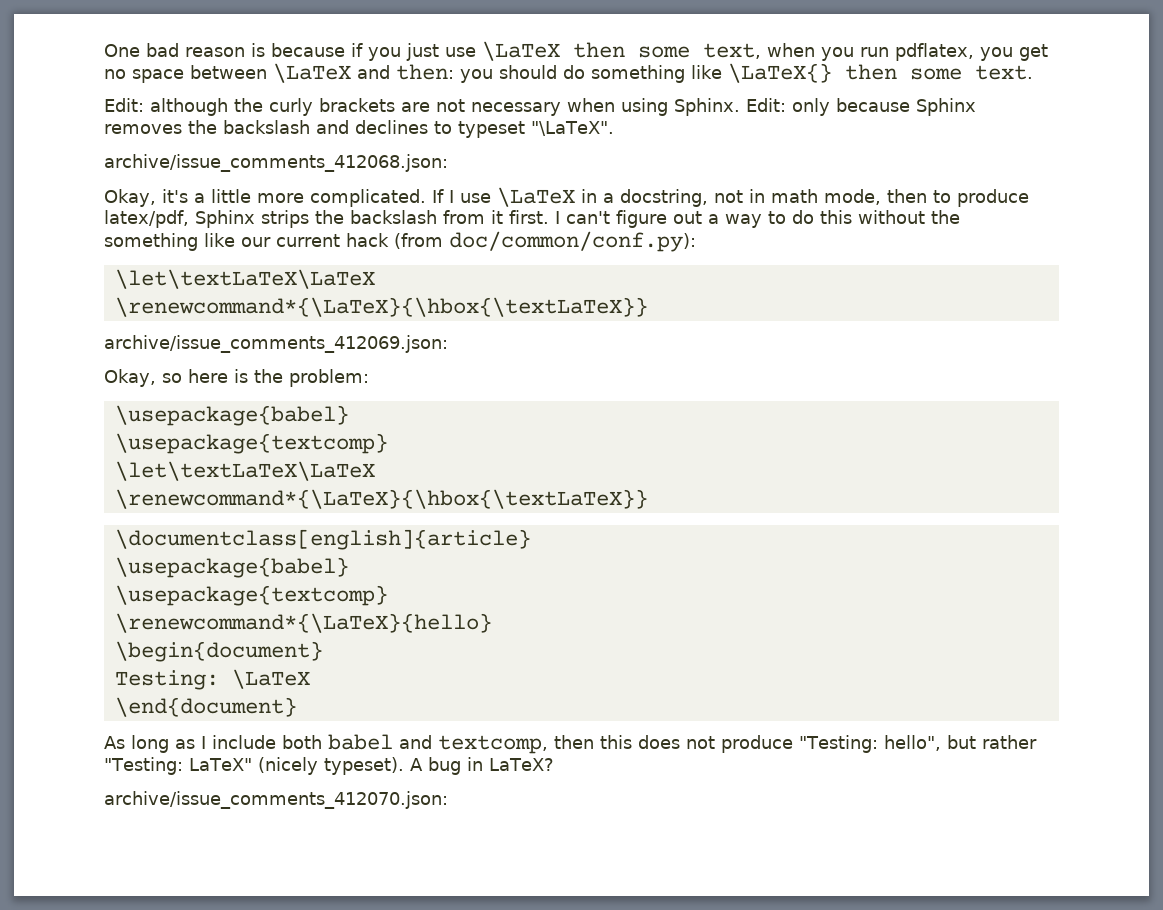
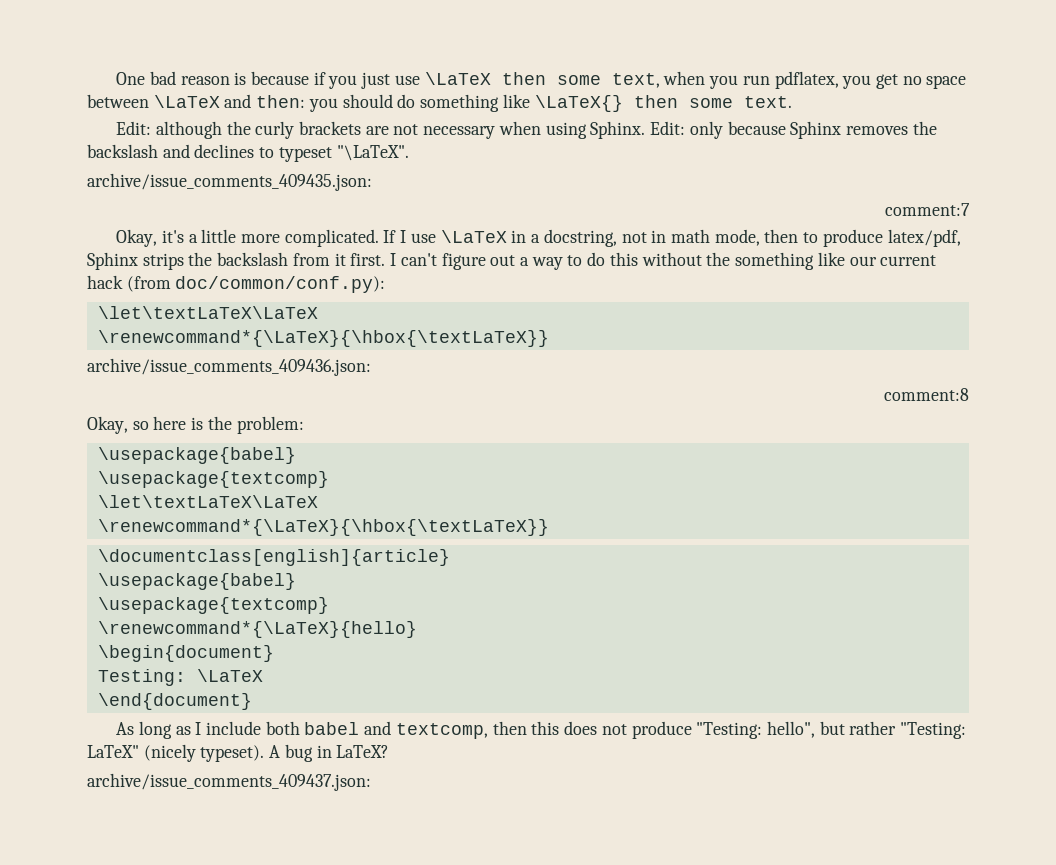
- archive/issue_comments_412068.json:
+ archive/issue_comments_409435.json:
+ comment:7
- archive/issue_comments_412069.json:
+ archive/issue_comments_409436.json:
+ comment:8
- archive/issue_comments_412070.json:
+ archive/issue_comments_409437.json:

